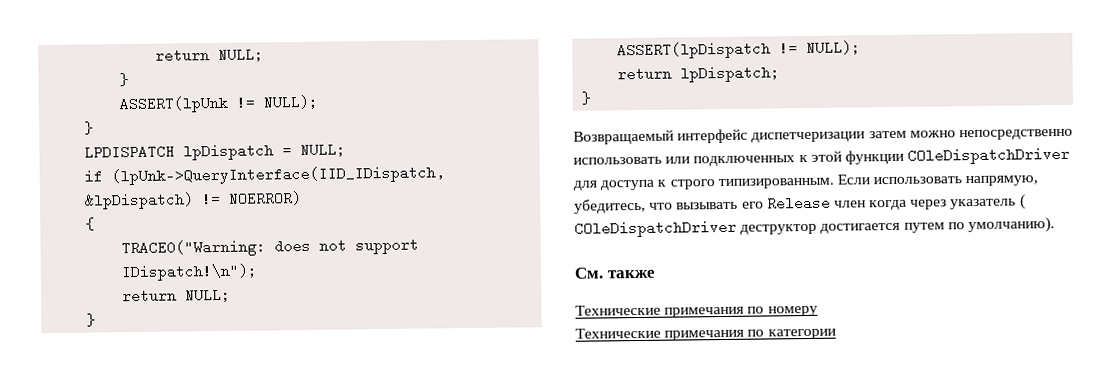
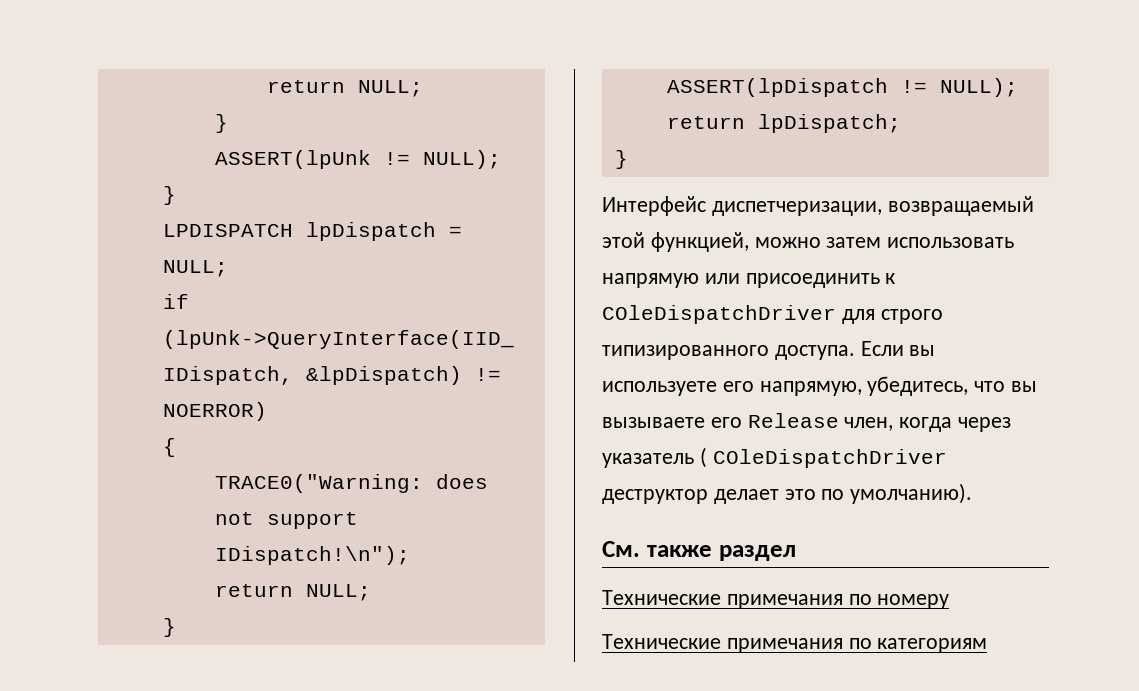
- Возвращаемый интерфейс диспетчеризации затем можно непосредственно использовать или подключенных к этой функции COleDispatchDriver для доступа к строго типизированным. Если использовать напрямую, убедитесь, что вызывать его Release член когда через указатель ( COleDispatchDriver деструктор достигается путем по умолчанию).
+ Интерфейс диспетчеризации, возвращаемый этой функцией, можно затем использовать напрямую или присоединить к COleDispatchDriver для строго типизированного доступа. Если вы используете его напрямую, убедитесь, что вы вызываете его Release член, когда через указатель ( COleDispatchDriver деструктор делает это по умолчанию).
- См. также
+ См. также раздел
- Технические примечания по категории
+ Технические примечания по категориям

